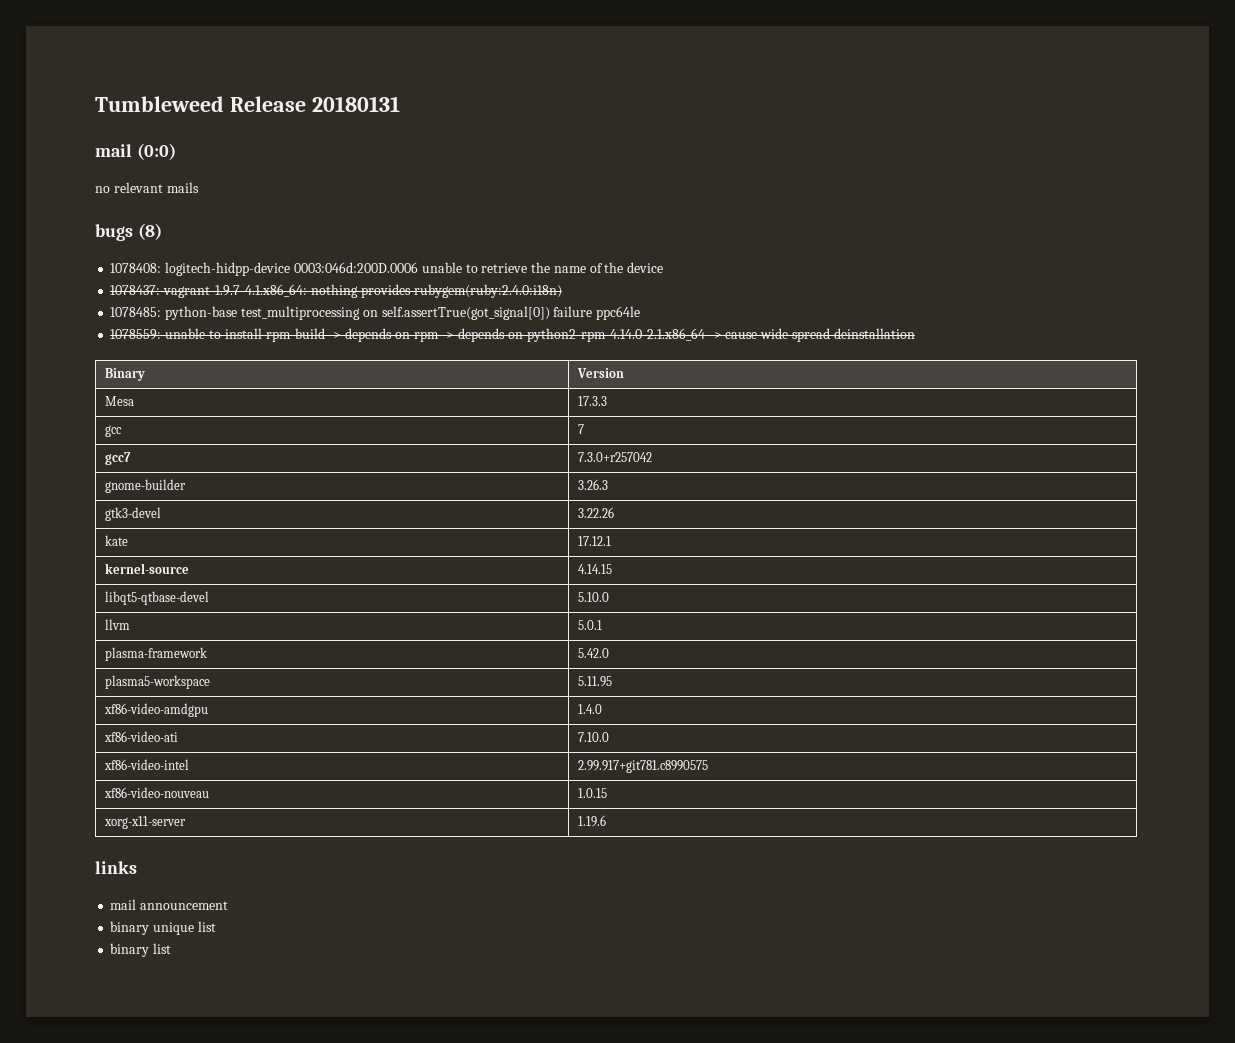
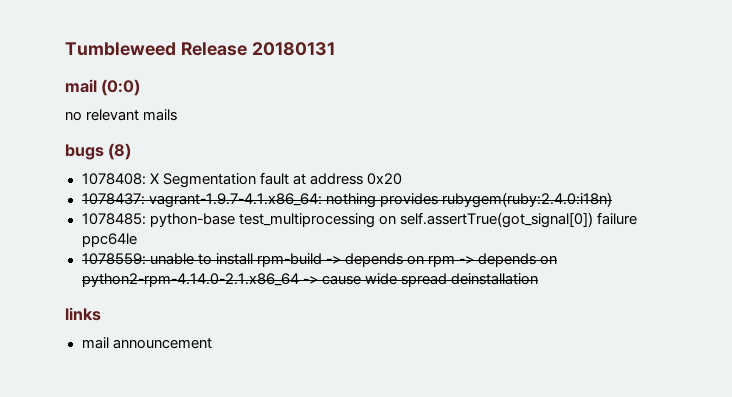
- 1078408: logitech-hidpp-device 0003:046d:200D.0006 unable to retrieve the name of the device
+ 1078408: X Segmentation fault at address 0x20
- Binary | Version
- Mesa | 17.3.3
- gcc | 7
- gcc7 | 7.3.0+r257042
- gnome-builder | 3.26.3
- gtk3-devel | 3.22.26
- kate | 17.12.1
- kernel-source | 4.14.15
- libqt5-qtbase-devel | 5.10.0
- llvm | 5.0.1
- plasma-framework | 5.42.0
- plasma5-workspace | 5.11.95
- xf86-video-amdgpu | 1.4.0
- xf86-video-ati | 7.10.0
- xf86-video-intel | 2.99.917+git781.c8990575
- xf86-video-nouveau | 1.0.15
- xorg-x11-server | 1.19.6
  links
  mail announcement
- binary unique list
- binary list

